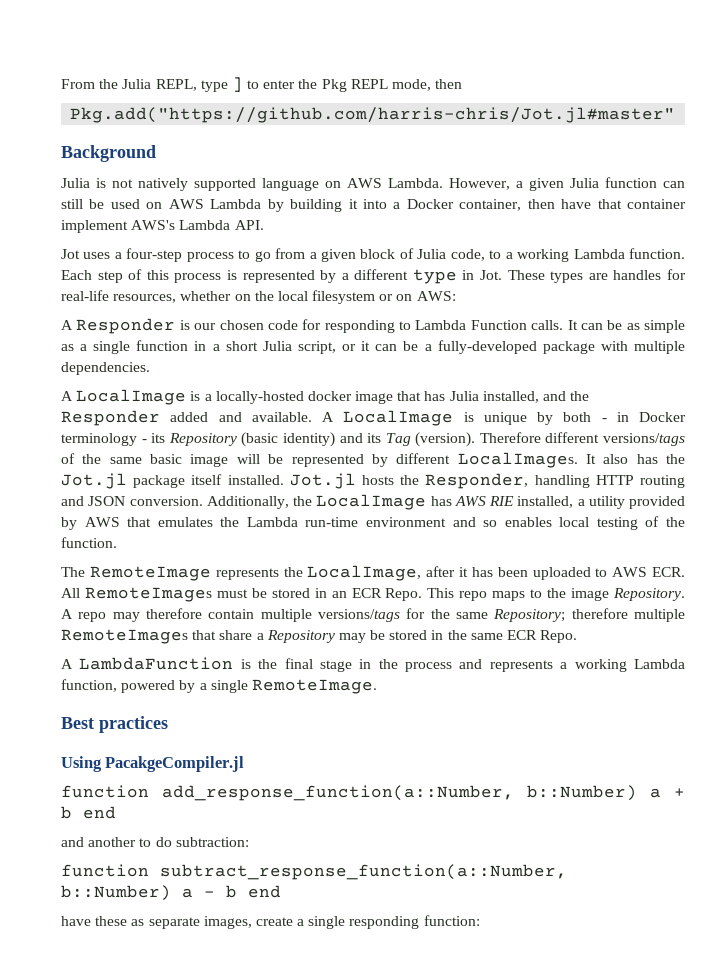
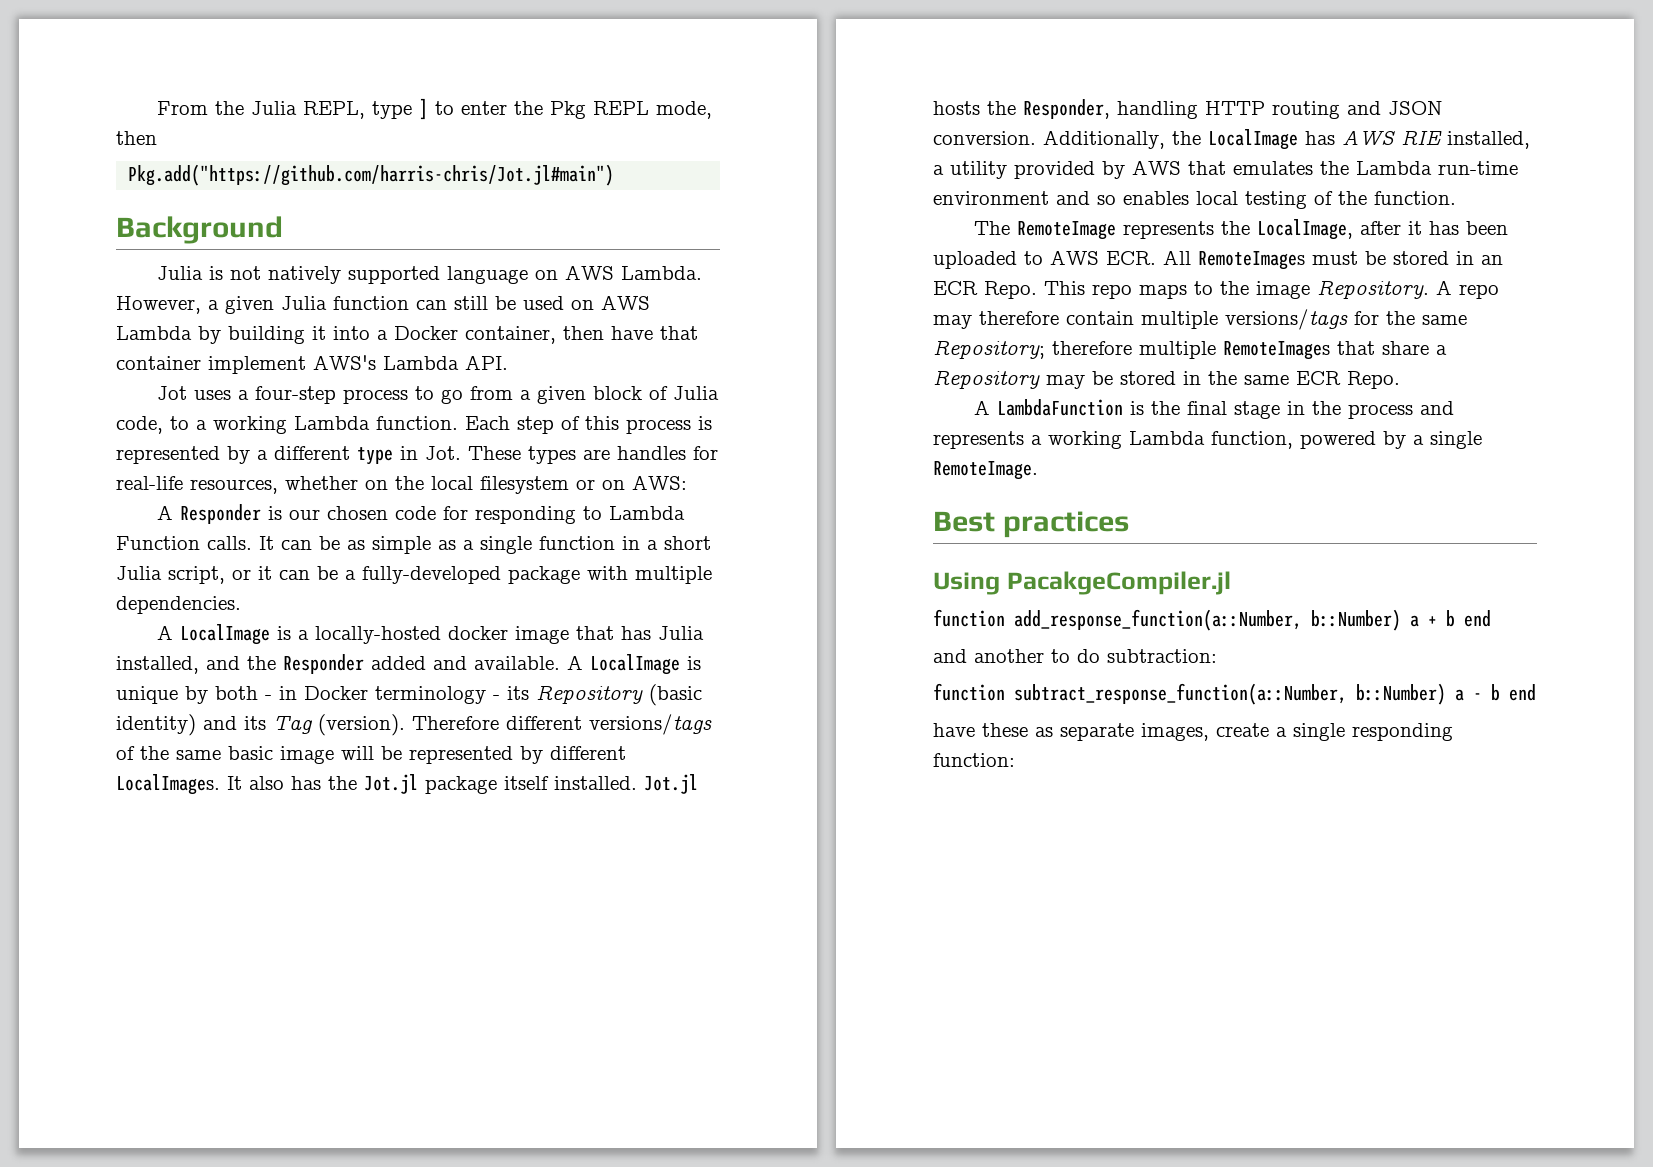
- Pkg.add("https://github.com/harris-chris/Jot.jl#master"
+ Pkg.add("https://github.com/harris-chris/Jot.jl#main")

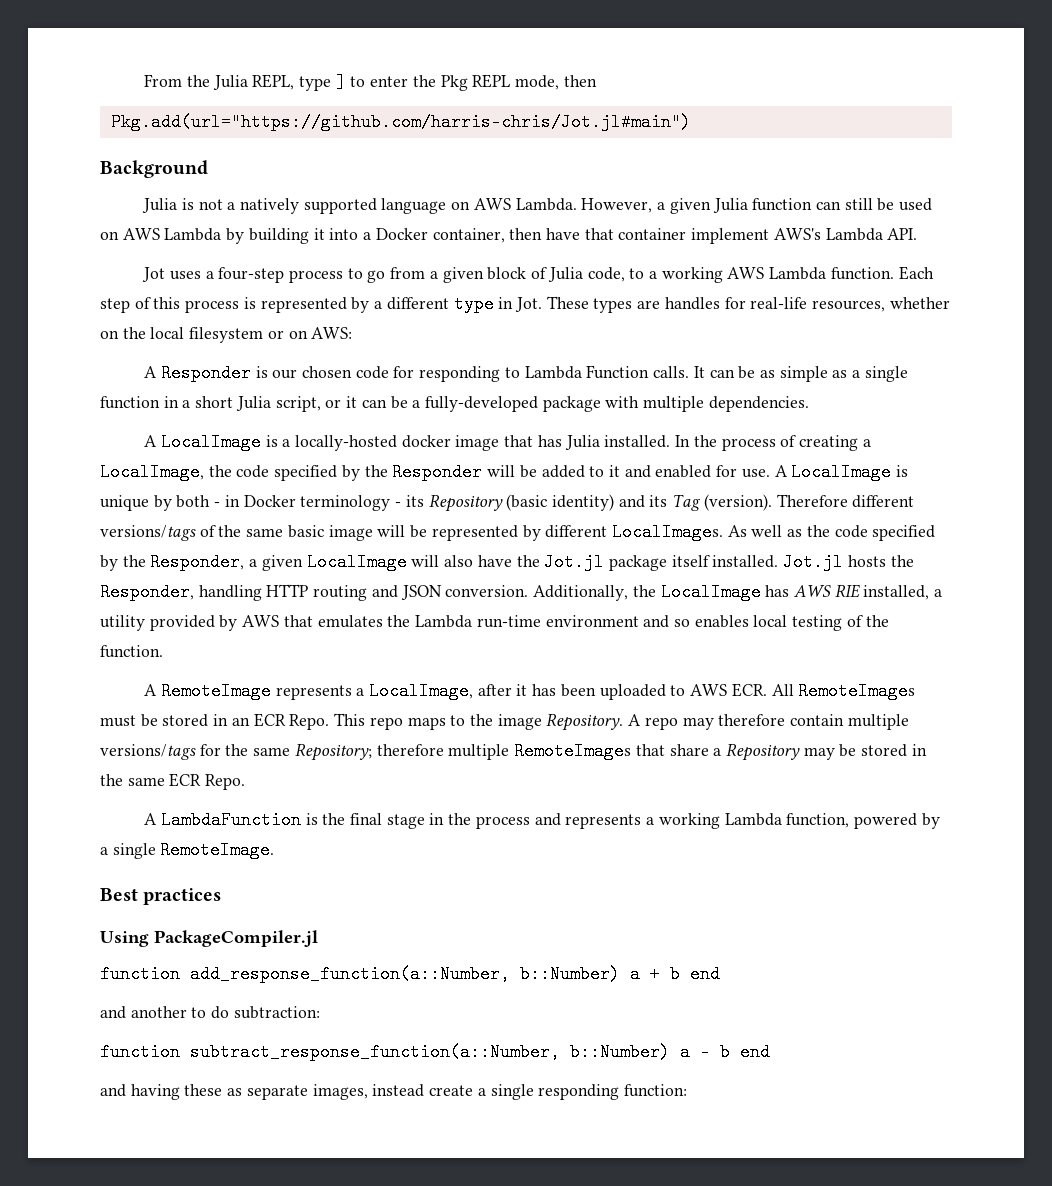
- Pkg.add("https://github.com/harris-chris/Jot.jl#main")
+ Pkg.add(url="https://github.com/harris-chris/Jot.jl#main")
- Julia is not natively supported language on AWS Lambda.
+ Julia is not a natively supported language on AWS Lambda.
- Jot uses a four-step process to go from a given block of Julia code, to a working Lambda function.
+ Jot uses a four-step process to go from a given block of Julia code, to a working AWS Lambda function.
- A LocalImage is a locally-hosted docker image that has Julia installed, and the Responder added and available.
+ A LocalImage is a locally-hosted docker image that has Julia installed. In the process of creating a LocalImage, the code specified by the Responder will be added to it and enabled for use.
- It also has the Jot.jl package itself installed.
+ As well as the code specified by the Responder, a given LocalImage will also have the Jot.jl package itself installed.
- The RemoteImage represents the LocalImage, after it has been uploaded to AWS ECR. All RemoteImages must be stored in an ECR Repo.
+ A RemoteImage represents a LocalImage, after it has been uploaded to AWS ECR. All RemoteImages must be stored in an ECR Repo.
- Using PacakgeCompiler.jl
+ Using PackageCompiler.jl
- have these as separate images, create a single responding function:
+ and having these as separate images, instead create a single responding function:

